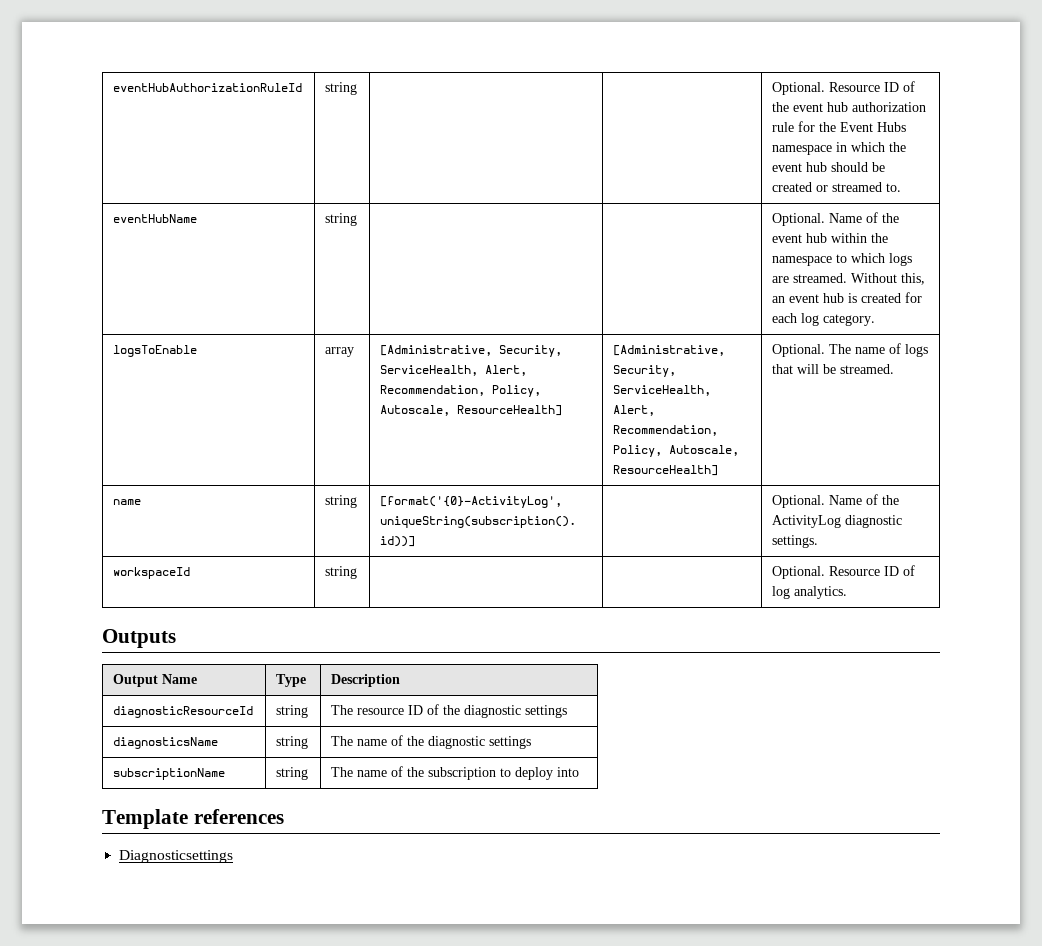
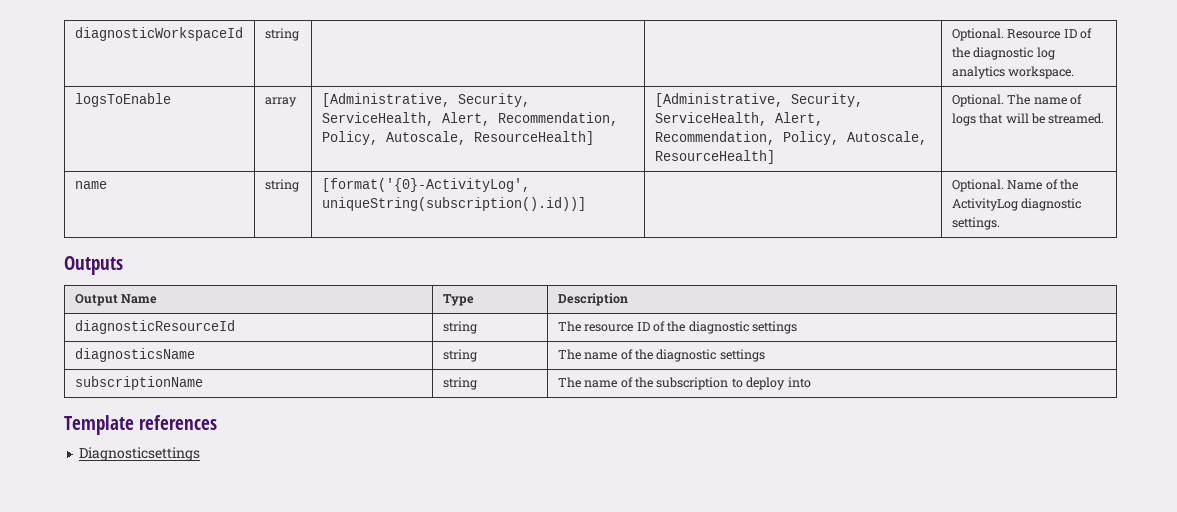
- eventHubAuthorizationRuleId | string | | | Optional. Resource ID of the event hub authorization rule for the Event Hubs namespace in which the event hub should be created or streamed to.
- eventHubName | string | | | Optional. Name of the event hub within the namespace to which logs are streamed. Without this, an event hub is created for each log category.
+ diagnosticWorkspaceId | string | | | Optional. Resource ID of the diagnostic log analytics workspace.
- workspaceId | string | | | Optional. Resource ID of log analytics.

